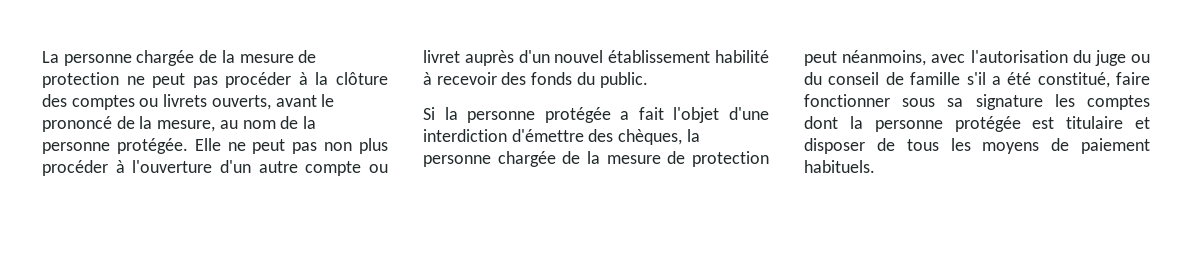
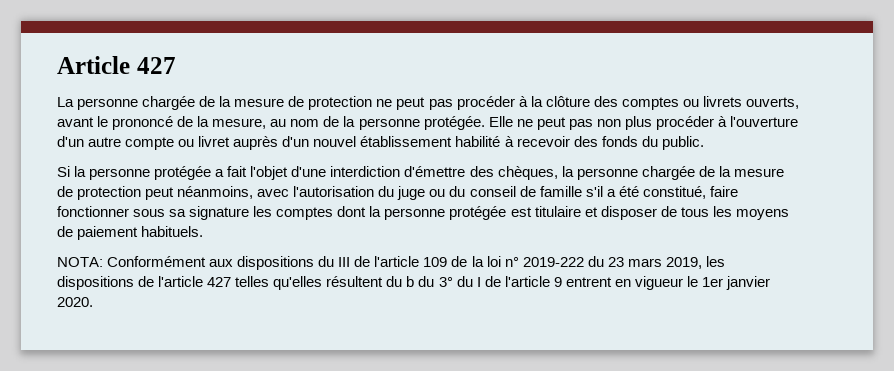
+ Article 427
+ NOTA: Conformément aux dispositions du III de l'article 109 de la loi n° 2019-222 du 23 mars 2019, les dispositions de l'article 427 telles qu'elles résultent du b du 3° du I de l'article 9 entrent en vigueur le 1er janvier 2020.

